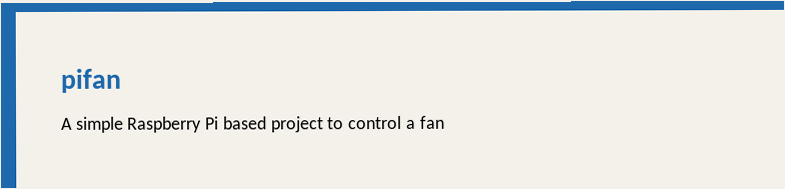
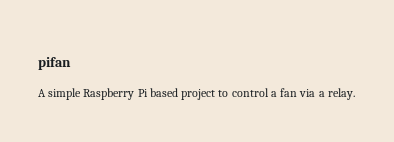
- A simple Raspberry Pi based project to control a fan
+ A simple Raspberry Pi based project to control a fan via a relay.

